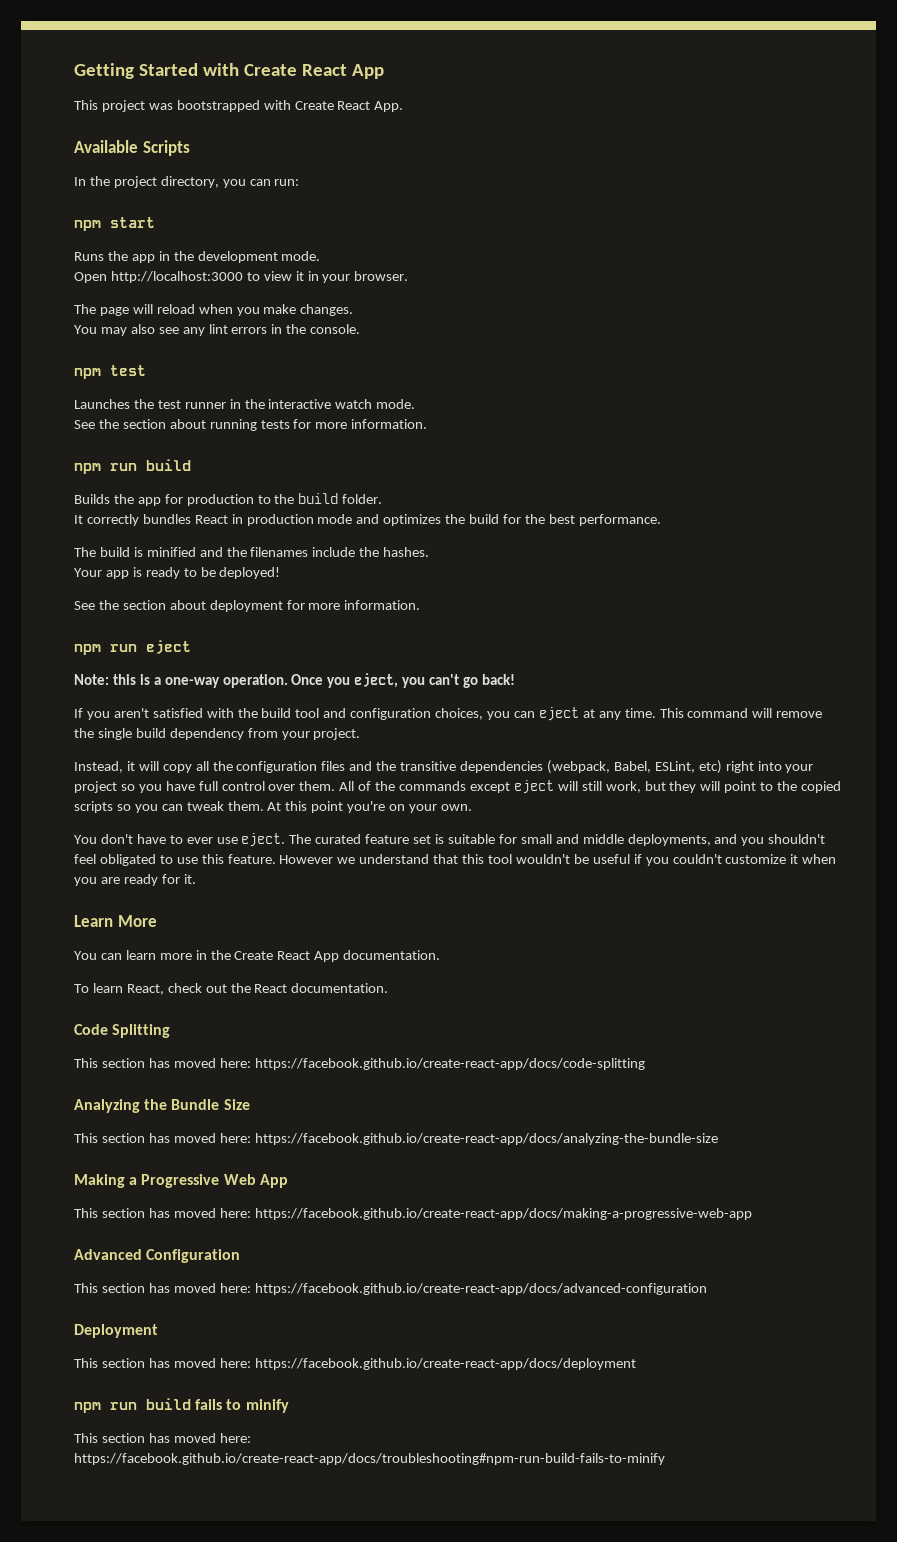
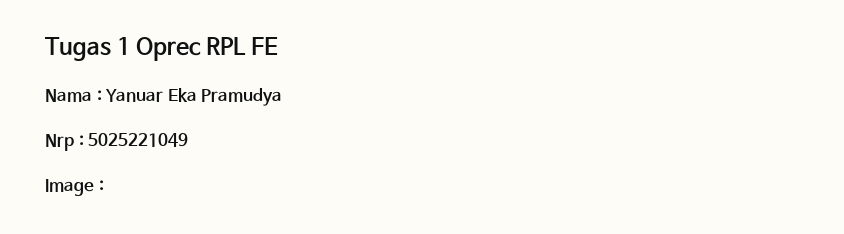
- Getting Started with Create React App
- This project was bootstrapped with Create React App.
- Available Scripts
- In the project directory, you can run:
- npm start
- Runs the app in the development mode.
- Open http://localhost:3000 to view it in your browser.
- The page will reload when you make changes.
- You may also see any lint errors in the console.
- npm test
- Launches the test runner in the interactive watch mode.
- See the section about running tests for more information.
- npm run build
- Builds the app for production to the build folder.
- It correctly bundles React in production mode and optimizes the build for the best performance.
- The build is minified and the filenames include the hashes.
- Your app is ready to be deployed!
- See the section about deployment for more information.
- npm run eject
- Note: this is a one-way operation. Once you eject, you can't go back!
- If you aren't satisfied with the build tool and configuration choices, you can eject at any time. This command will remove the single build dependency from your project.
- Instead, it will copy all the configuration files and the transitive dependencies (webpack, Babel, ESLint, etc) right into your project so you have full control over them. All of the commands except eject will still work, but they will point to the copied scripts so you can tweak them. At this point you're on your own.
- You don't have to ever use eject. The curated feature set is suitable for small and middle deployments, and you shouldn't feel obligated to use this feature. However we understand that this tool wouldn't be useful if you couldn't customize it when you are ready for it.
- Learn More
- You can learn more in the Create React App documentation.
- To learn React, check out the React documentation.
- Code Splitting
- This section has moved here: https://facebook.github.io/create-react-app/docs/code-splitting
- Analyzing the Bundle Size
- This section has moved here: https://facebook.github.io/create-react-app/docs/analyzing-the-bundle-size
- Making a Progressive Web App
- This section has moved here: https://facebook.github.io/create-react-app/docs/making-a-progressive-web-app
- Advanced Configuration
- This section has moved here: https://facebook.github.io/create-react-app/docs/advanced-configuration
- Deployment
- This section has moved here: https://facebook.github.io/create-react-app/docs/deployment
- npm run build fails to minify
- This section has moved here: https://facebook.github.io/create-react-app/docs/troubleshooting#npm-run-build-fails-to-minify
+ Tugas 1 Oprec RPL FE
+ Nama : Yanuar Eka Pramudya
+ Nrp : 5025221049
+ Image :

